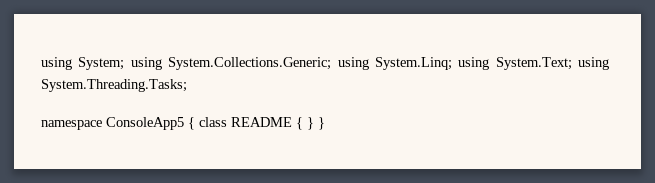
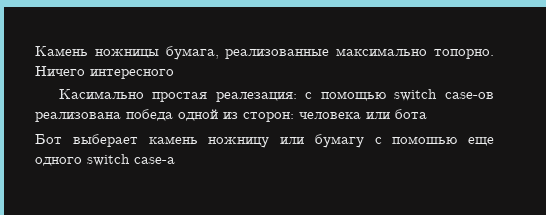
- using System; using System.Collections.Generic; using System.Linq; using System.Text; using System.Threading.Tasks;
- namespace ConsoleApp5 { class README { } }
+ Камень ножницы бумага, реализованные максимально топорно. Ничего интересного
+ Касимально простая реалезация: с помощью switch case-ов реализована победа одной из сторон: человека или бота
+ Бот выберает камень ножницу или бумагу с помошью еще одного switch case-а

